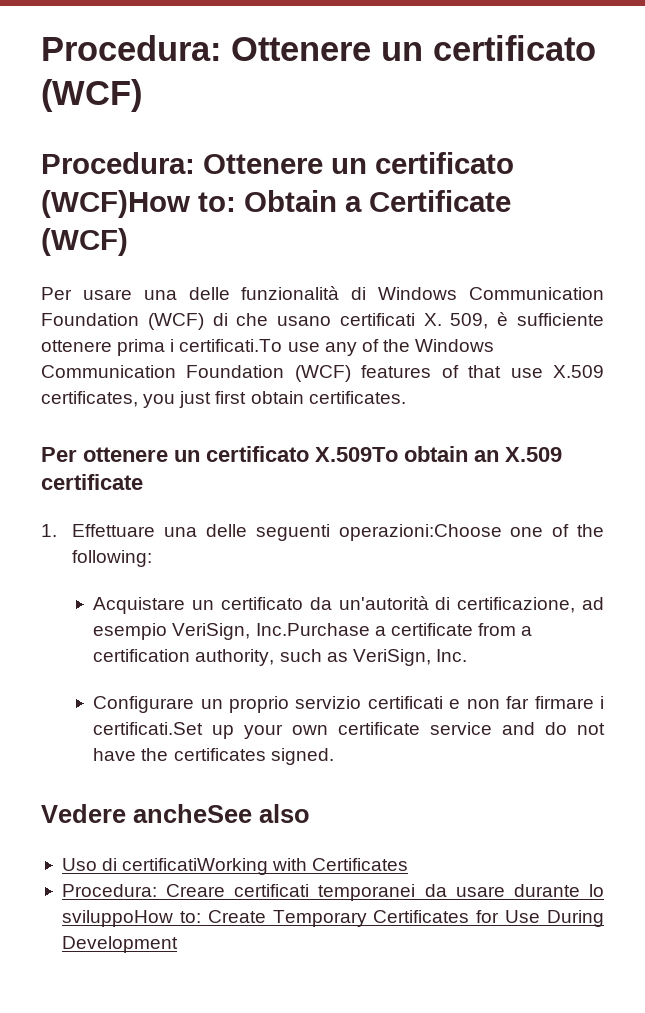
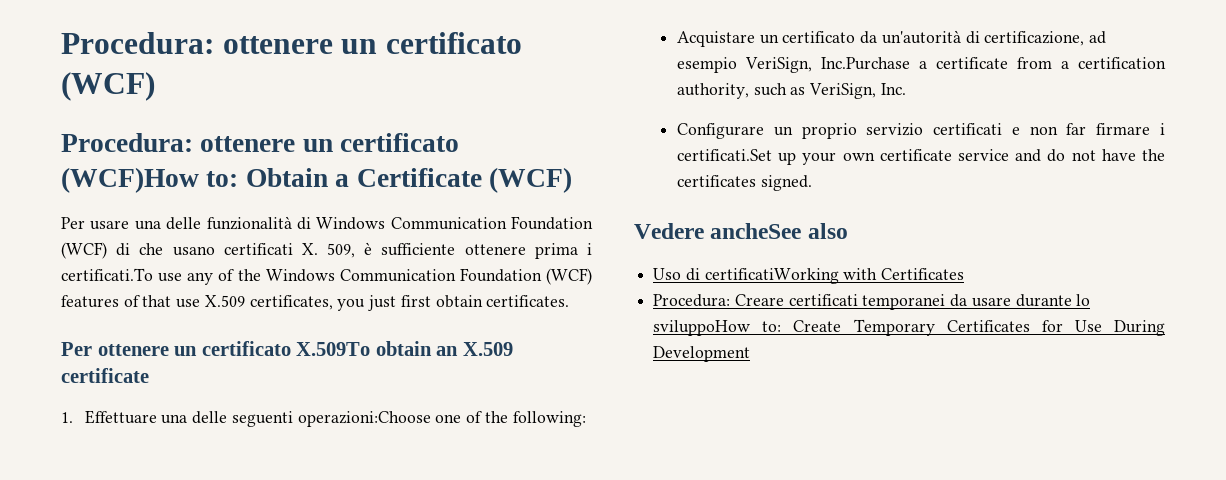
- Procedura: Ottenere un certificato (WCF)
+ Procedura: ottenere un certificato (WCF)
- Procedura: Ottenere un certificato (WCF)How to: Obtain a Certificate (WCF)
+ Procedura: ottenere un certificato (WCF)How to: Obtain a Certificate (WCF)

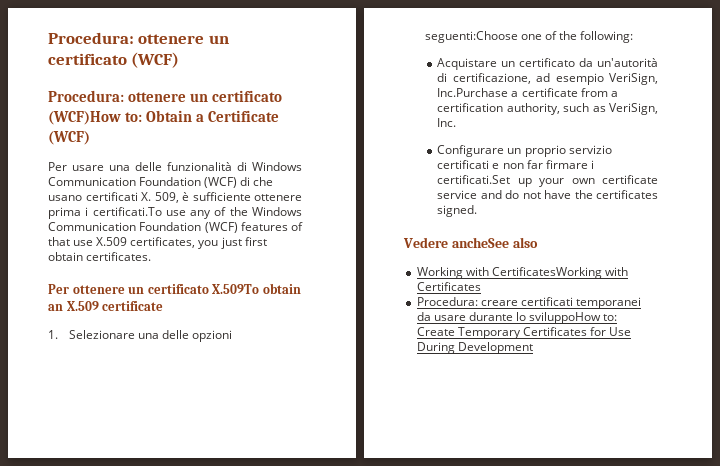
- 1. Effettuare una delle seguenti operazioni:Choose one of the following:
+ 1. Selezionare una delle opzioni seguenti:Choose one of the following:
- Uso di certificatiWorking with Certificates
+ Working with CertificatesWorking with Certificates
- Procedura: Creare certificati temporanei da usare durante lo sviluppoHow to: Create Temporary Certificates for Use During Development
+ Procedura: creare certificati temporanei da usare durante lo sviluppoHow to: Create Temporary Certificates for Use During Development

